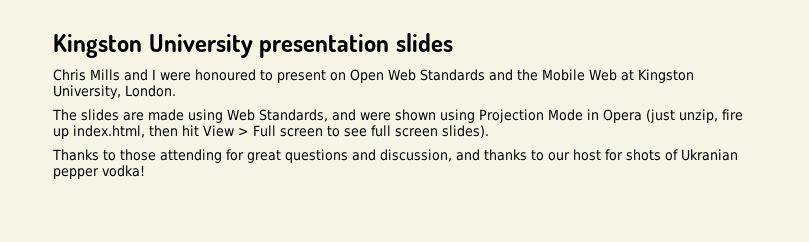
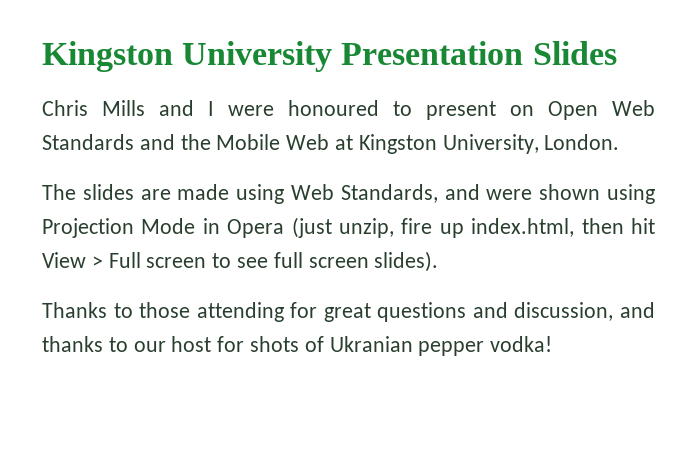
- Kingston University presentation slides
+ Kingston University Presentation Slides

